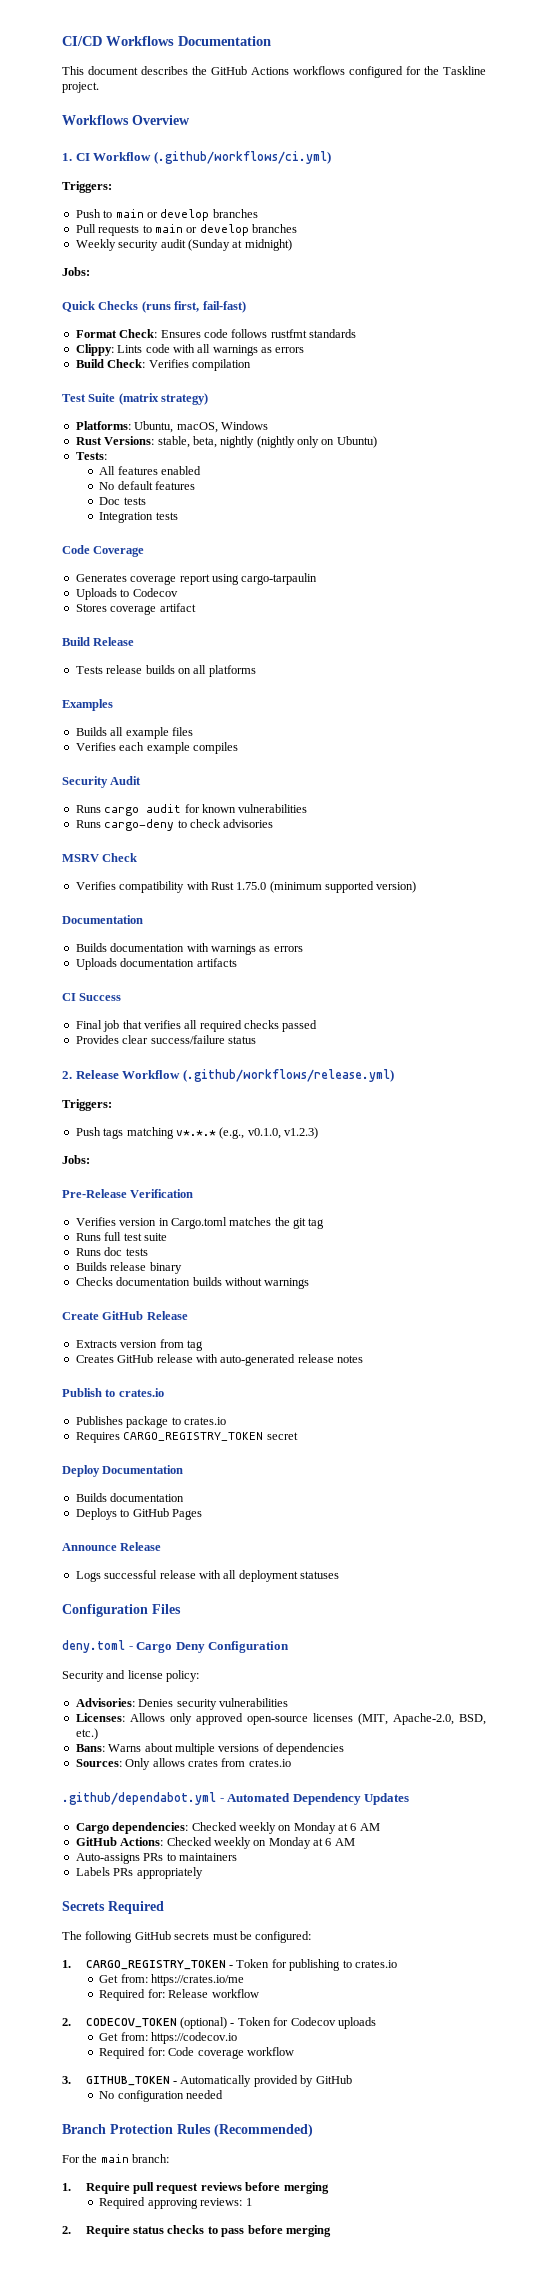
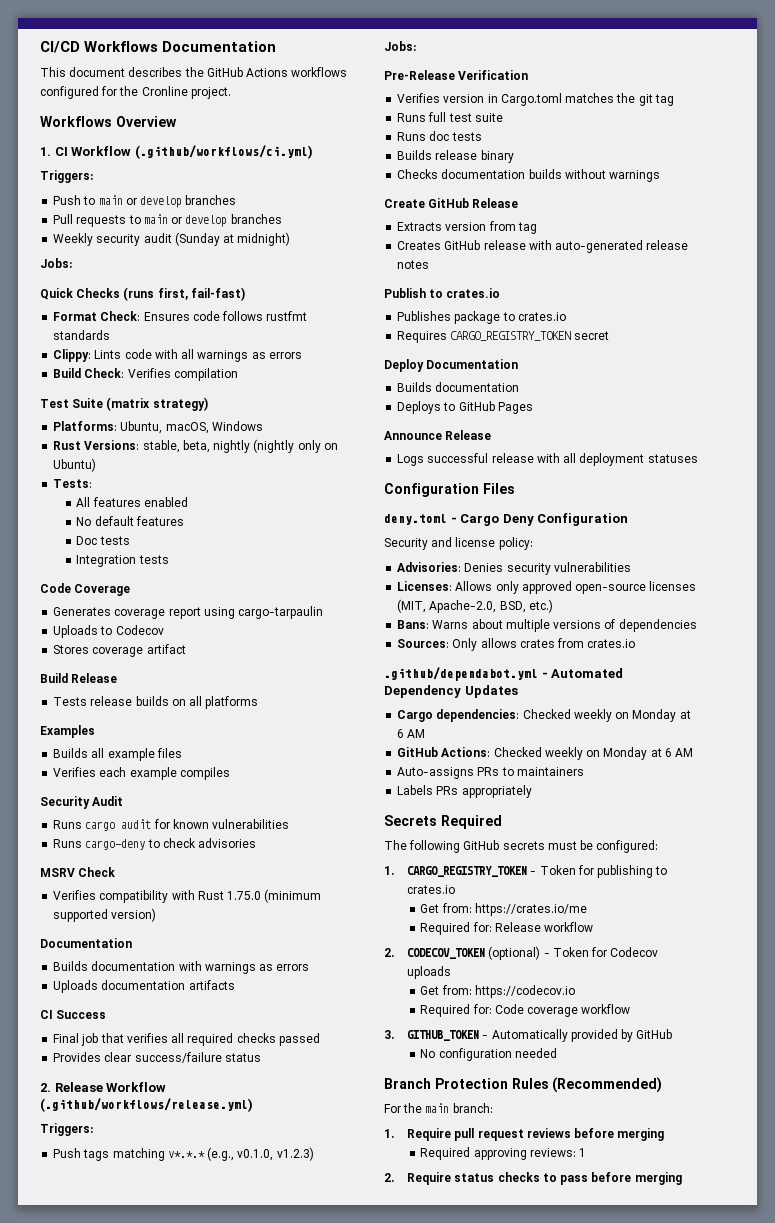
- This document describes the GitHub Actions workflows configured for the Taskline project.
+ This document describes the GitHub Actions workflows configured for the Cronline project.

